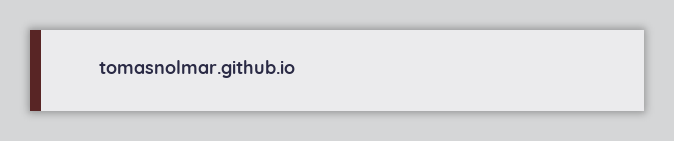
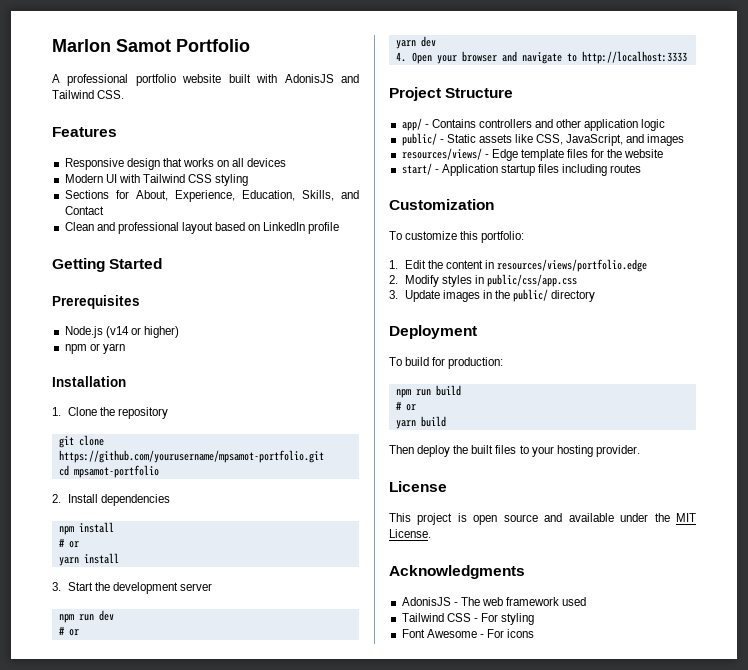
- tomasnolmar.github.io
+ Marlon Samot Portfolio
+ A professional portfolio website built with AdonisJS and Tailwind CSS.
+ Features
+ Responsive design that works on all devices
+ Modern UI with Tailwind CSS styling
+ Sections for About, Experience, Education, Skills, and Contact
+ Clean and professional layout based on LinkedIn profile
+ Getting Started
+ Prerequisites
+ Node.js (v14 or higher)
+ npm or yarn
+ Installation
+ 1. Clone the repository
+ git clone https://github.com/yourusername/mpsamot-portfolio.git
+ cd mpsamot-portfolio
+ 2. Install dependencies
+ npm install
+ # or
+ yarn install
+ 3. Start the development server
+ npm run dev
+ # or
+ yarn dev
+ 4. Open your browser and navigate to http://localhost:3333
+ Project Structure
+ app/ - Contains controllers and other application logic
+ public/ - Static assets like CSS, JavaScript, and images
+ resources/views/ - Edge template files for the website
+ start/ - Application startup files including routes
+ Customization
+ To customize this portfolio:
+ 1. Edit the content in resources/views/portfolio.edge
+ 2. Modify styles in public/css/app.css
+ 3. Update images in the public/ directory
+ Deployment
+ To build for production:
+ npm run build
+ # or
+ yarn build
+ Then deploy the built files to your hosting provider.
+ License
+ This project is open source and available under the MIT License.
+ Acknowledgments
+ AdonisJS - The web framework used
+ Tailwind CSS - For styling
+ Font Awesome - For icons

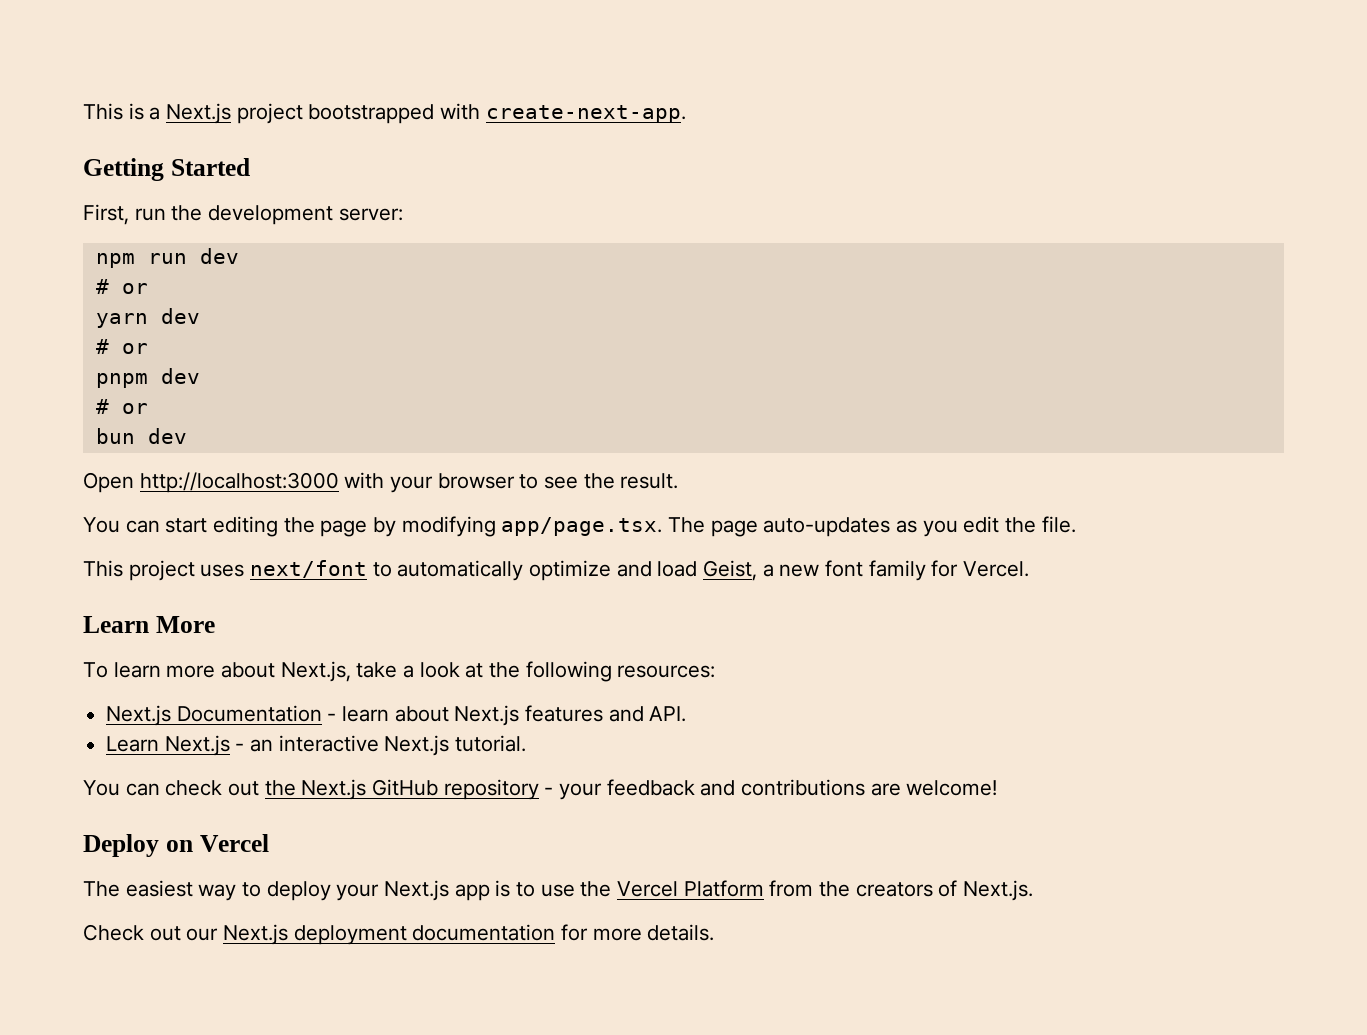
- Marlon Samot Portfolio
- A professional portfolio website built with AdonisJS and Tailwind CSS.
- Features
- Responsive design that works on all devices
- Modern UI with Tailwind CSS styling
- Sections for About, Experience, Education, Skills, and Contact
- Clean and professional layout based on LinkedIn profile
+ This is a Next.js project bootstrapped with create-next-app.
  Getting Started
- Prerequisites
- Node.js (v14 or higher)
- npm or yarn
- Installation
- 1. Clone the repository
- git clone https://github.com/yourusername/mpsamot-portfolio.git
- cd mpsamot-portfolio
- 2. Install dependencies
- npm install
- # or
- yarn install
- 3. Start the development server
+ First, run the development server:
  yarn dev
- 4. Open your browser and navigate to http://localhost:3333
- Project Structure
- app/ - Contains controllers and other application logic
- public/ - Static assets like CSS, JavaScript, and images
- resources/views/ - Edge template files for the website
- start/ - Application startup files including routes
- Customization
- To customize this portfolio:
- 1. Edit the content in resources/views/portfolio.edge
- 2. Modify styles in public/css/app.css
- 3. Update images in the public/ directory
- Deployment
- To build for production:
- npm run build
  # or
- yarn build
- Then deploy the built files to your hosting provider.
- License
- This project is open source and available under the MIT License.
- Acknowledgments
- AdonisJS - The web framework used
- Tailwind CSS - For styling
- Font Awesome - For icons
+ pnpm dev
+ # or
+ bun dev
+ Open http://localhost:3000 with your browser to see the result.
+ You can start editing the page by modifying app/page.tsx. The page auto-updates as you edit the file.
+ This project uses next/font to automatically optimize and load Geist, a new font family for Vercel.
+ Learn More
+ To learn more about Next.js, take a look at the following resources:
+ Next.js Documentation - learn about Next.js features and API.
+ Learn Next.js - an interactive Next.js tutorial.
+ You can check out the Next.js GitHub repository - your feedback and contributions are welcome!
+ Deploy on Vercel
+ The easiest way to deploy your Next.js app is to use the Vercel Platform from the creators of Next.js.
+ Check out our Next.js deployment documentation for more details.

